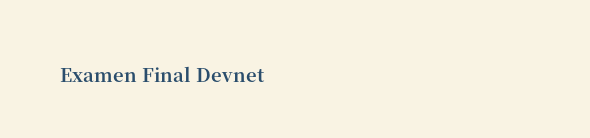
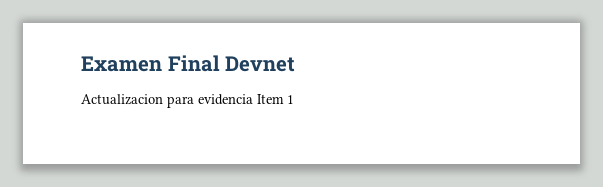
+ Actualizacion para evidencia Item 1

